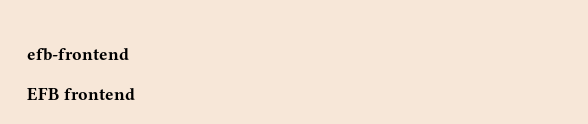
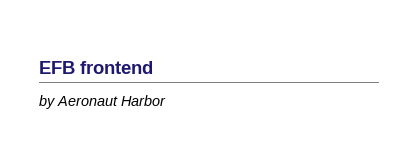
- efb-frontend
+ by Aeronaut Harbor

